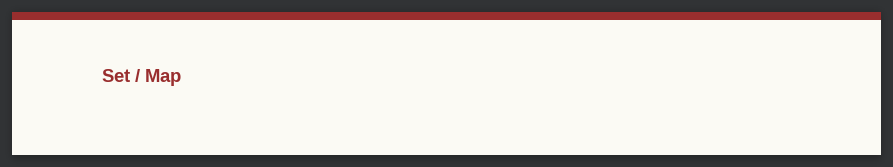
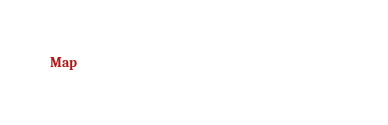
- Set / Map
+ Map

